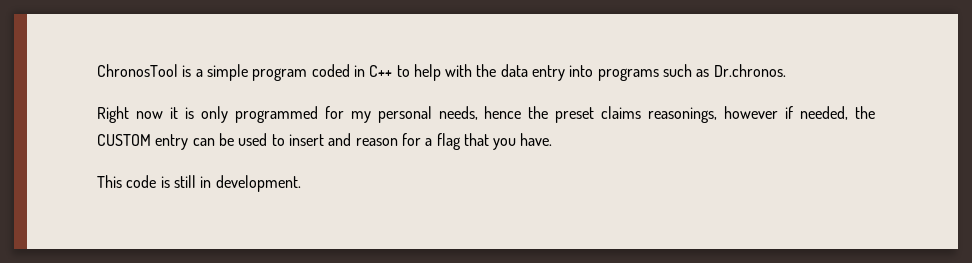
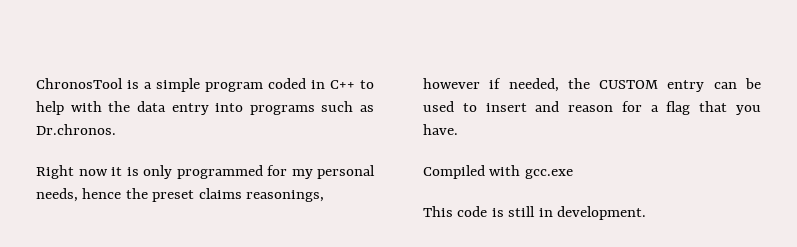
+ Compiled with gcc.exe

